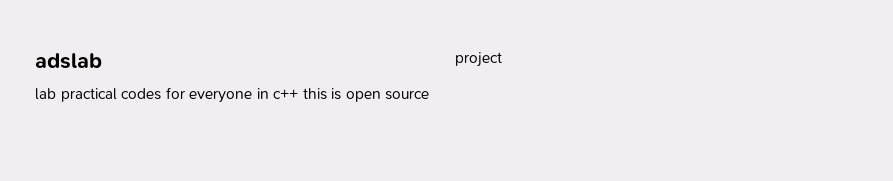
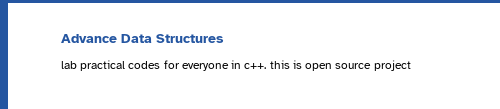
- adslab
+ Advance Data Structures
- lab practical codes for everyone in c++ this is open source project
+ lab practical codes for everyone in c++. this is open source project

